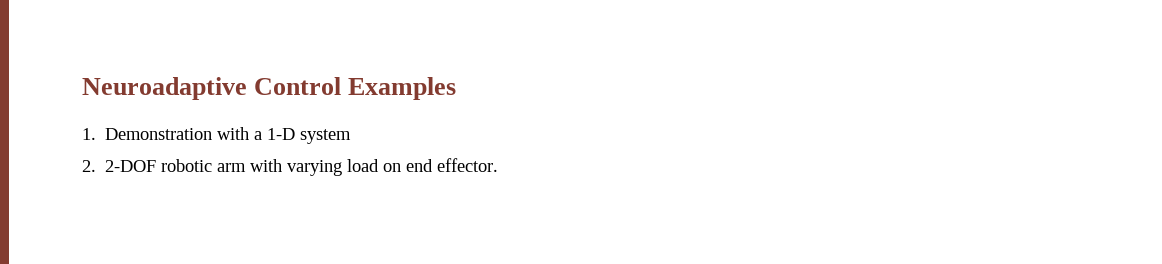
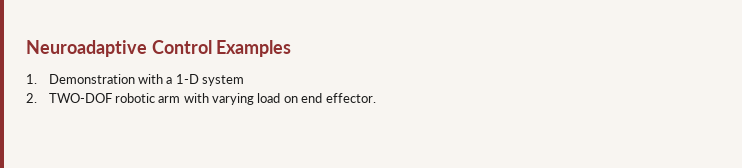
- 2. 2-DOF robotic arm with varying load on end effector.
+ 2. TWO-DOF robotic arm with varying load on end effector.

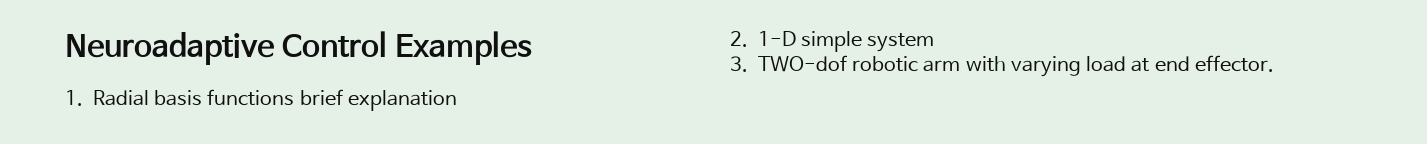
- 1. Demonstration with a 1-D system
+ 1. Radial basis functions brief explanation
+ 2. 1-D simple system
- 2. TWO-DOF robotic arm with varying load on end effector.
+ 3. TWO-dof robotic arm with varying load at end effector.

